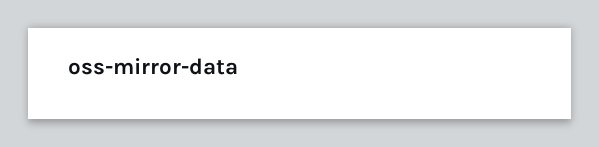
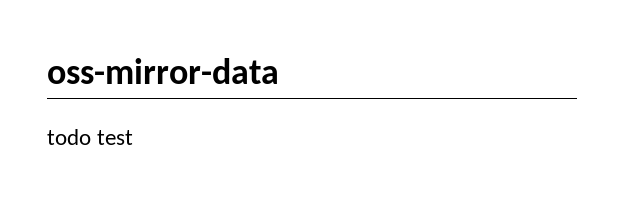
+ todo test

